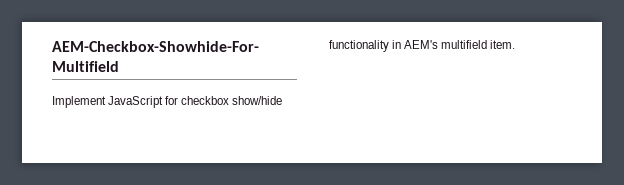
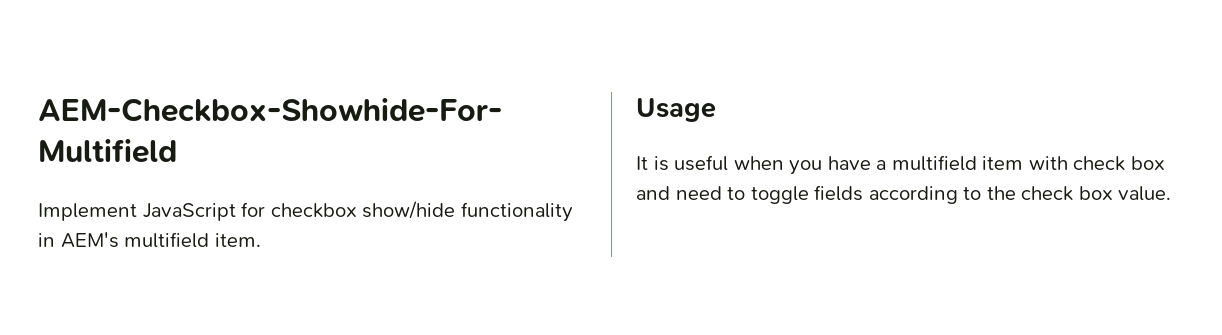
+ Usage
+ It is useful when you have a multifield item with check box and need to toggle fields according to the check box value.

